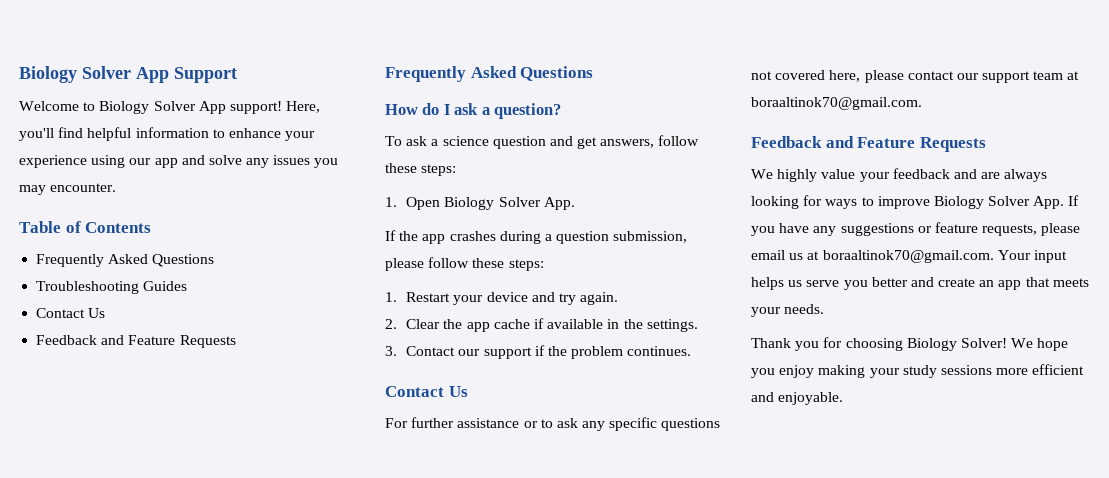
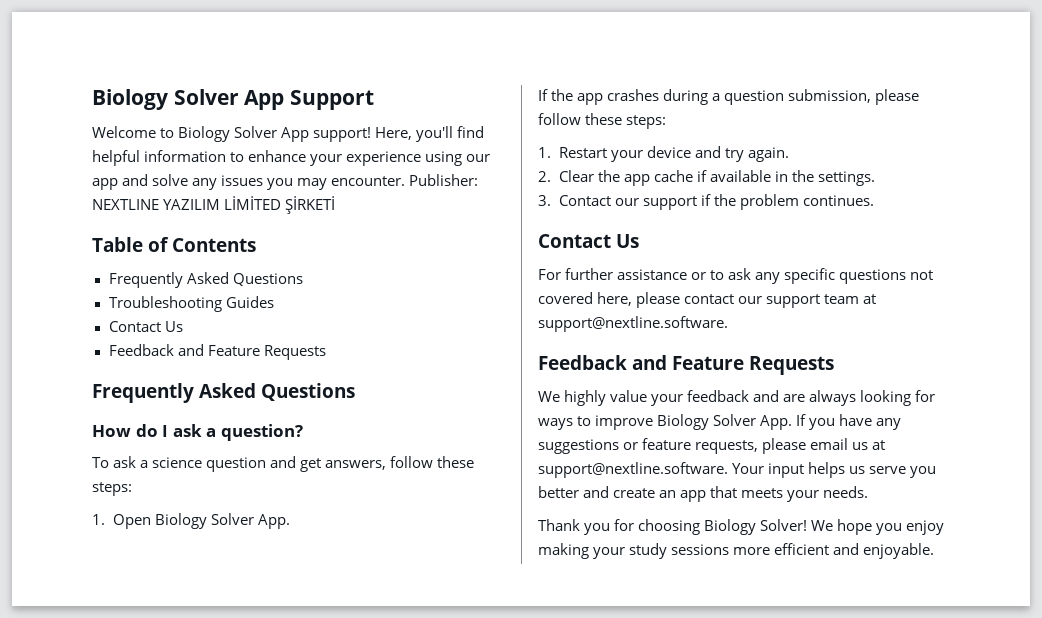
+ Publisher: NEXTLINE YAZILIM LİMİTED ŞİRKETİ
- For further assistance or to ask any specific questions not covered here, please contact our support team at boraaltinok70@gmail.com.
+ For further assistance or to ask any specific questions not covered here, please contact our support team at support@nextline.software.
- We highly value your feedback and are always looking for ways to improve Biology Solver App. If you have any suggestions or feature requests, please email us at boraaltinok70@gmail.com. Your input helps us serve you better and create an app that meets your needs.
+ We highly value your feedback and are always looking for ways to improve Biology Solver App. If you have any suggestions or feature requests, please email us at support@nextline.software. Your input helps us serve you better and create an app that meets your needs.

